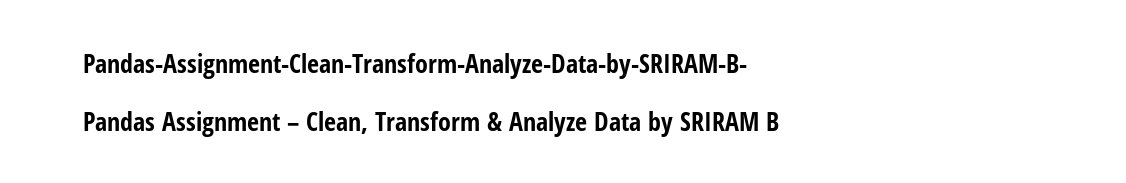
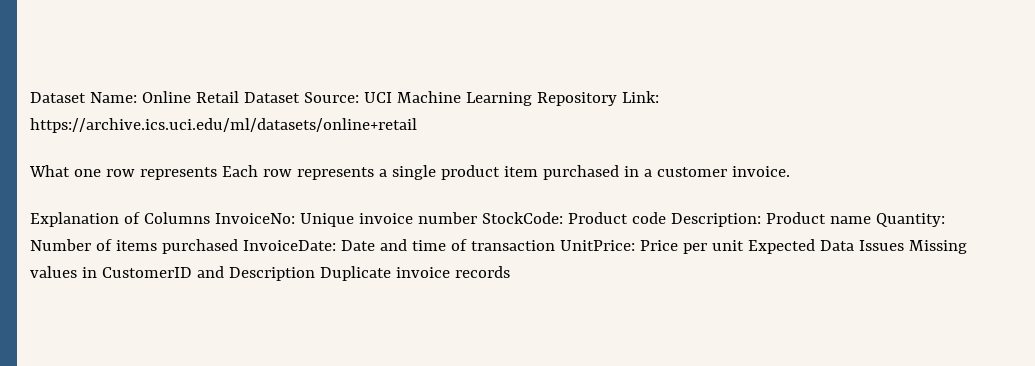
- Pandas-Assignment-Clean-Transform-Analyze-Data-by-SRIRAM-B-
- Pandas Assignment – Clean, Transform & Analyze Data by SRIRAM B
+ Dataset Name: Online Retail Dataset Source: UCI Machine Learning Repository Link: https://archive.ics.uci.edu/ml/datasets/online+retail
+ What one row represents Each row represents a single product item purchased in a customer invoice.
+ Explanation of Columns InvoiceNo: Unique invoice number StockCode: Product code Description: Product name Quantity: Number of items purchased InvoiceDate: Date and time of transaction UnitPrice: Price per unit Expected Data Issues Missing values in CustomerID and Description Duplicate invoice records

